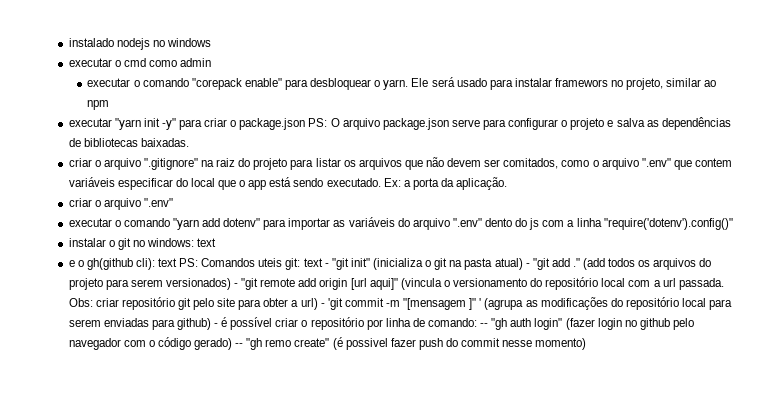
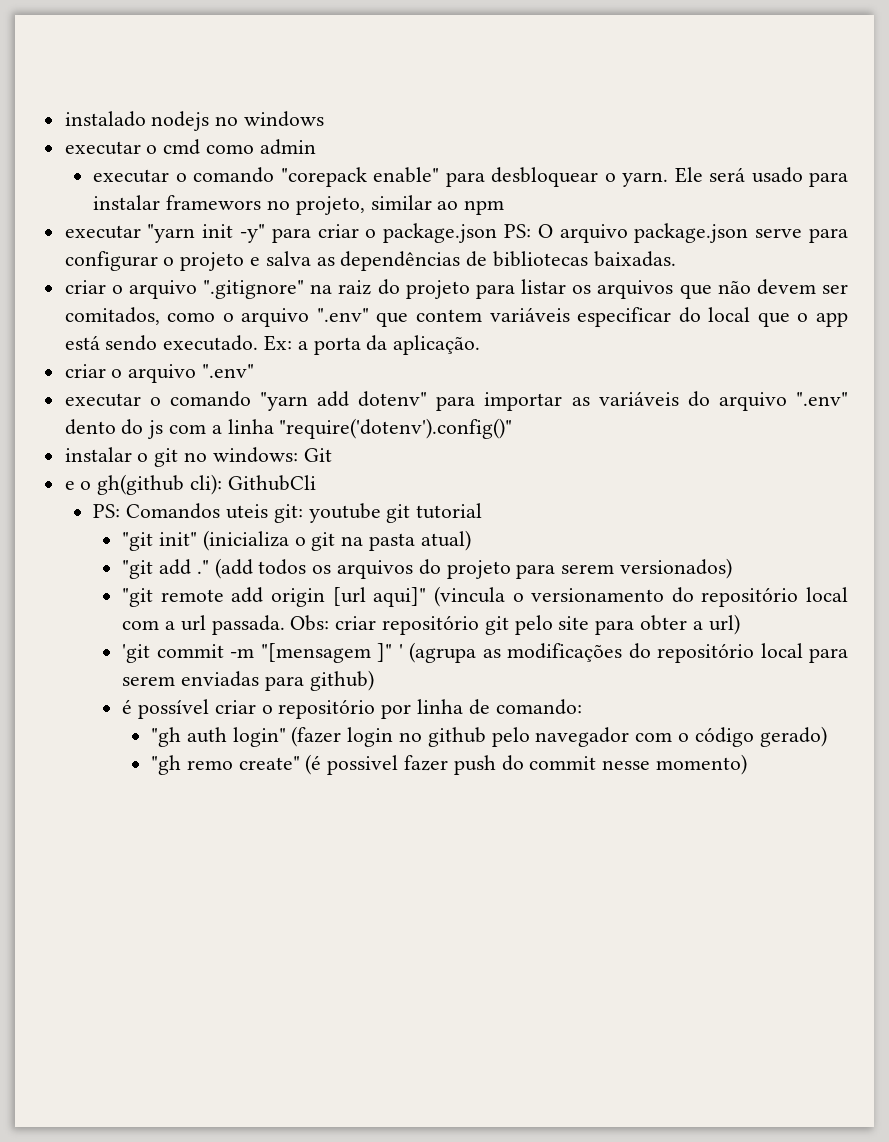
- instalar o git no windows: text
+ instalar o git no windows: Git
- e o gh(github cli): text PS: Comandos uteis git: text - "git init" (inicializa o git na pasta atual) - "git add ."
+ e o gh(github cli): GithubCli
+ PS: Comandos uteis git: youtube git tutorial
+ "git init" (inicializa o git na pasta atual)
+ "git add ."
- (add todos os arquivos do projeto para serem versionados) - "git remote add origin [url aqui]" (vincula o versionamento do repositório local com a url passada.
+ (add todos os arquivos do projeto para serem versionados)
+ "git remote add origin [url aqui]" (vincula o versionamento do repositório local com a url passada.
- Obs: criar repositório git pelo site para obter a url) - 'git commit -m "[mensagem ]" ' (agrupa as modificações do repositório local para serem enviadas para github) - é possível criar o repositório por linha de comando: -- "gh auth login" (fazer login no github pelo navegador com o código gerado) -- "gh remo create" (é possivel fazer push do commit nesse momento)
+ Obs: criar repositório git pelo site para obter a url)
+ 'git commit -m "[mensagem ]" ' (agrupa as modificações do repositório local para serem enviadas para github)
+ é possível criar o repositório por linha de comando:
+ "gh auth login" (fazer login no github pelo navegador com o código gerado)
+ "gh remo create" (é possivel fazer push do commit nesse momento)

